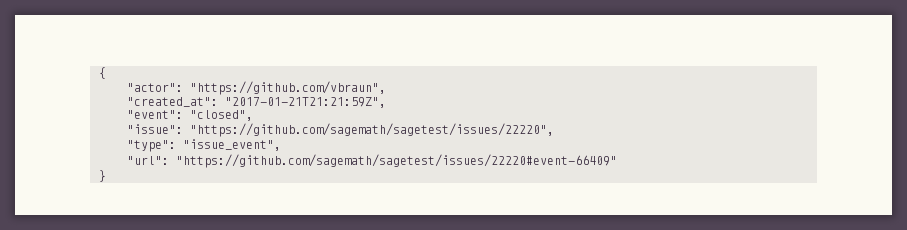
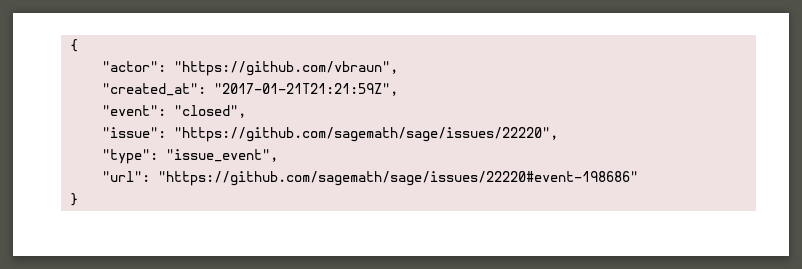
- "issue": "https://github.com/sagemath/sagetest/issues/22220",
+ "issue": "https://github.com/sagemath/sage/issues/22220",
- "url": "https://github.com/sagemath/sagetest/issues/22220#event-66409"
+ "url": "https://github.com/sagemath/sage/issues/22220#event-198686"

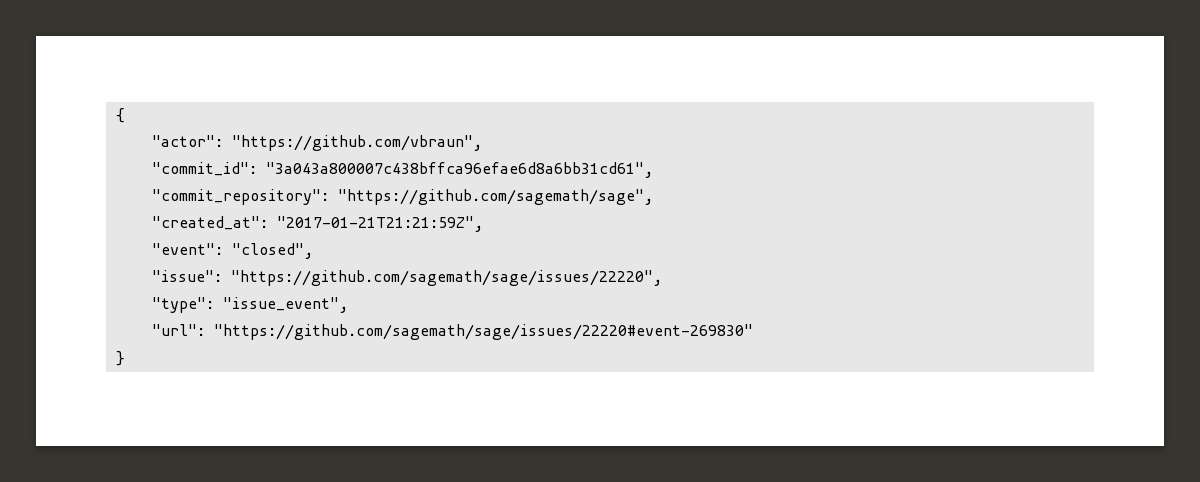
+ "commit_id": "3a043a800007c438bffca96efae6d8a6bb31cd61",
+ "commit_repository": "https://github.com/sagemath/sage",
- "url": "https://github.com/sagemath/sage/issues/22220#event-198686"
+ "url": "https://github.com/sagemath/sage/issues/22220#event-269830"

